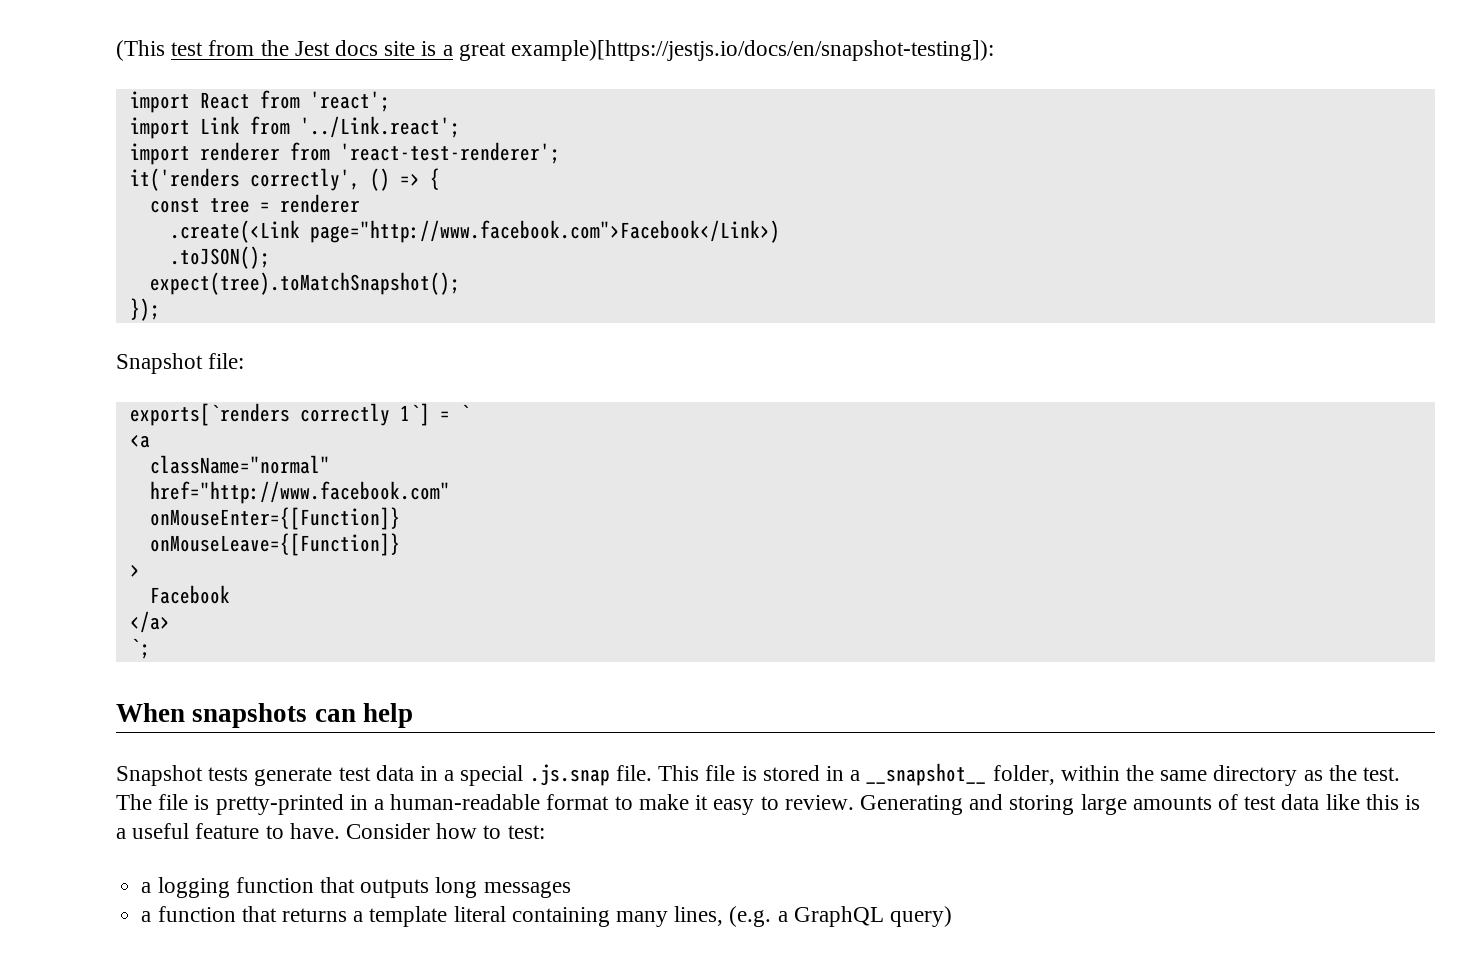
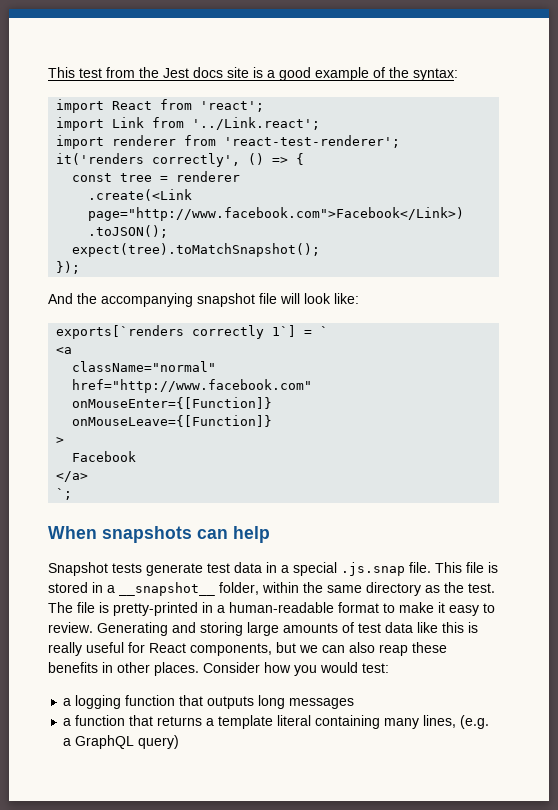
- (This test from the Jest docs site is a great example)[https://jestjs.io/docs/en/snapshot-testing]):
+ This test from the Jest docs site is a good example of the syntax:
- Snapshot file:
+ And the accompanying snapshot file will look like:
- Generating and storing large amounts of test data like this is a useful feature to have. Consider how to test:
+ Generating and storing large amounts of test data like this is really useful for React components, but we can also reap these benefits in other places. Consider how you would test:

